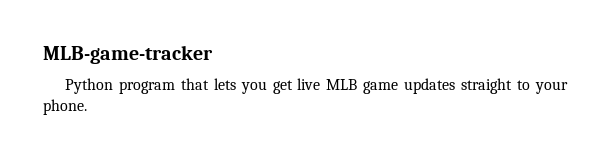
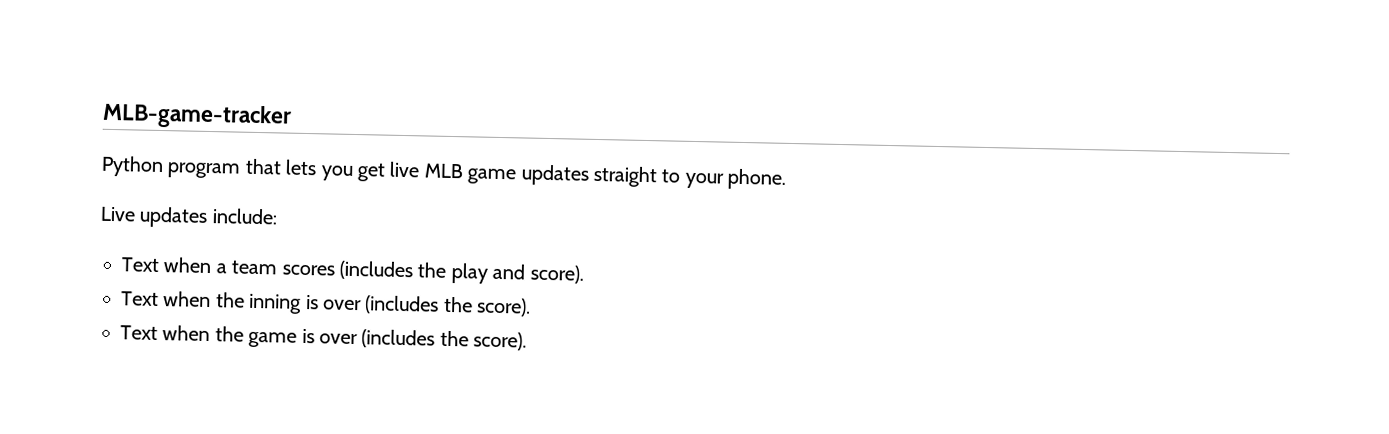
+ Live updates include:
+ Text when a team scores (includes the play and score).
+ Text when the inning is over (includes the score).
+ Text when the game is over (includes the score).

